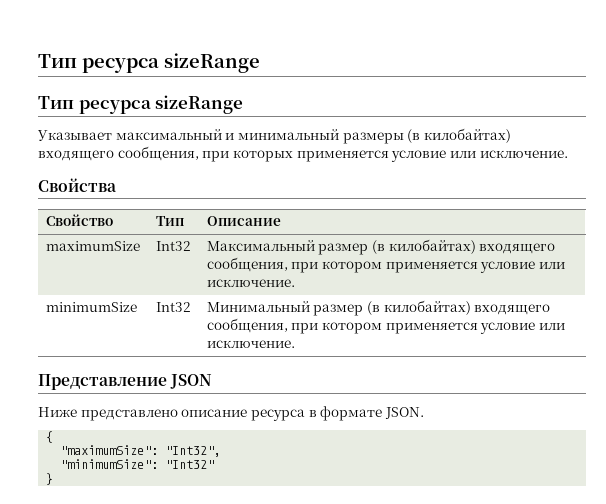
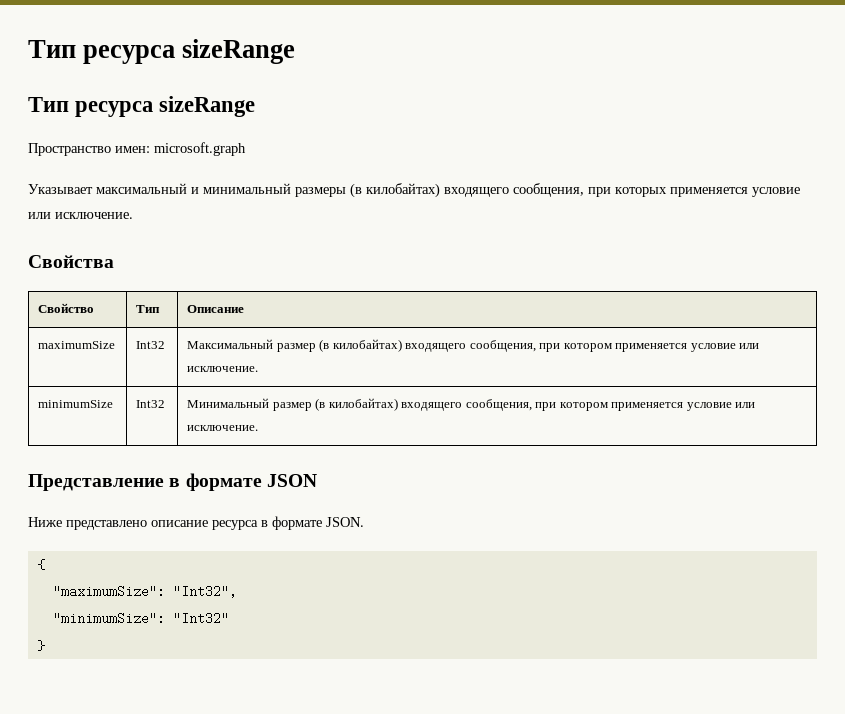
+ Пространство имен: microsoft.graph
- Представление JSON
+ Представление в формате JSON

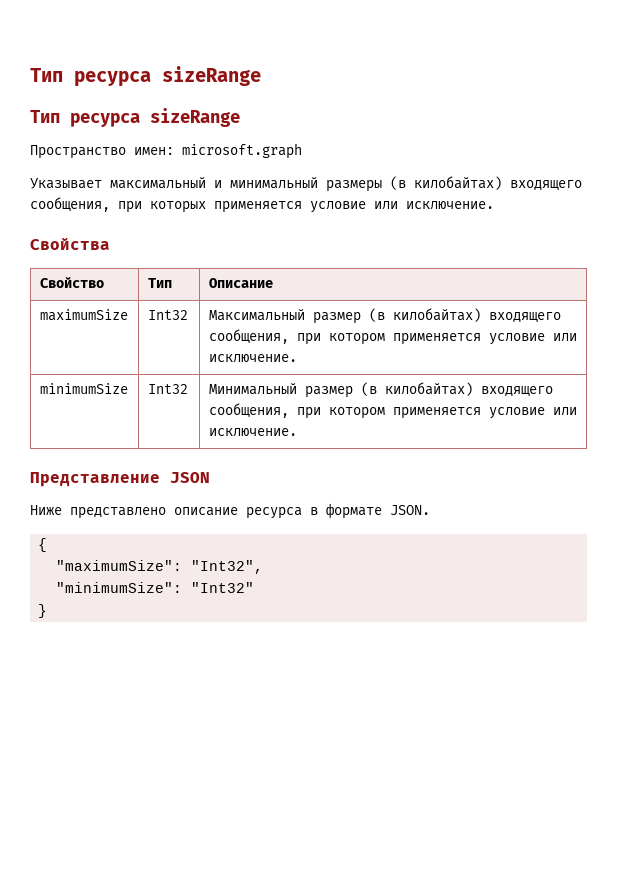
- Представление в формате JSON
+ Представление JSON

